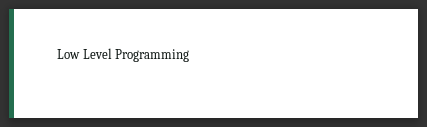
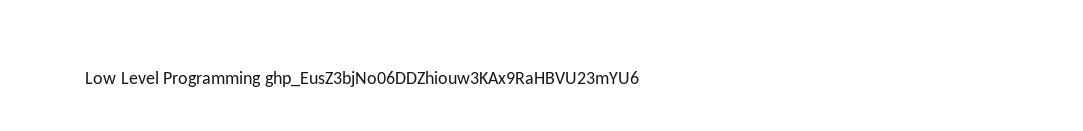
- Low Level Programming
+ Low Level Programming 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

